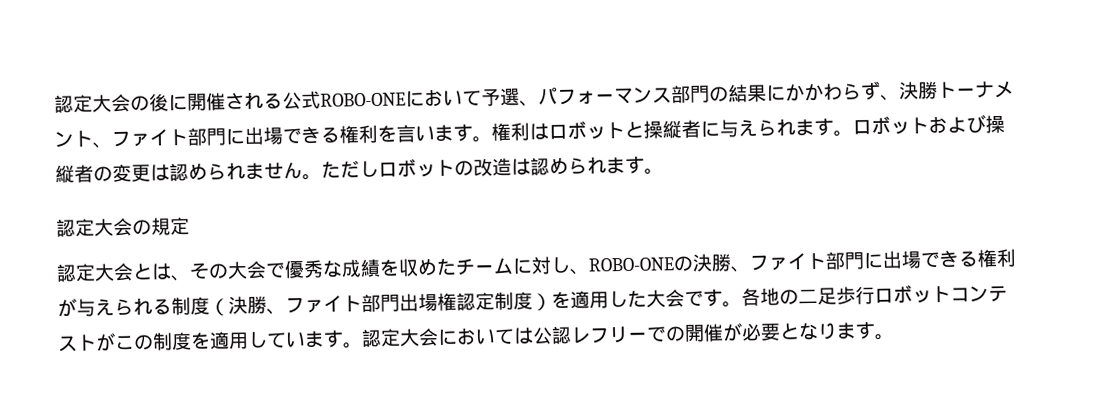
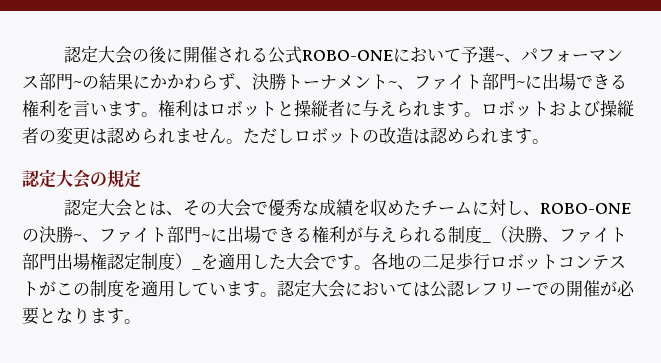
- 認定大会の後に開催される公式ROBO-ONEにおいて予選、パフォーマンス部門の結果にかかわらず、決勝トーナメント、ファイト部門に出場できる権利を言います。
+ 認定大会の後に開催される公式ROBO-ONEにおいて予選~、パフォーマンス部門~の結果にかかわらず、決勝トーナメント~、ファイト部門~に出場できる権利を言います。
- 認定大会とは、その大会で優秀な成績を収めたチームに対し、ROBO-ONEの決勝、ファイト部門に出場できる権利が与えられる制度（決勝、ファイト部門出場権認定制度）を適用した大会です。
+ 認定大会とは、その大会で優秀な成績を収めたチームに対し、ROBO-ONEの決勝~、ファイト部門~に出場できる権利が与えられる制度_（決勝、ファイト部門出場権認定制度）_を適用した大会です。

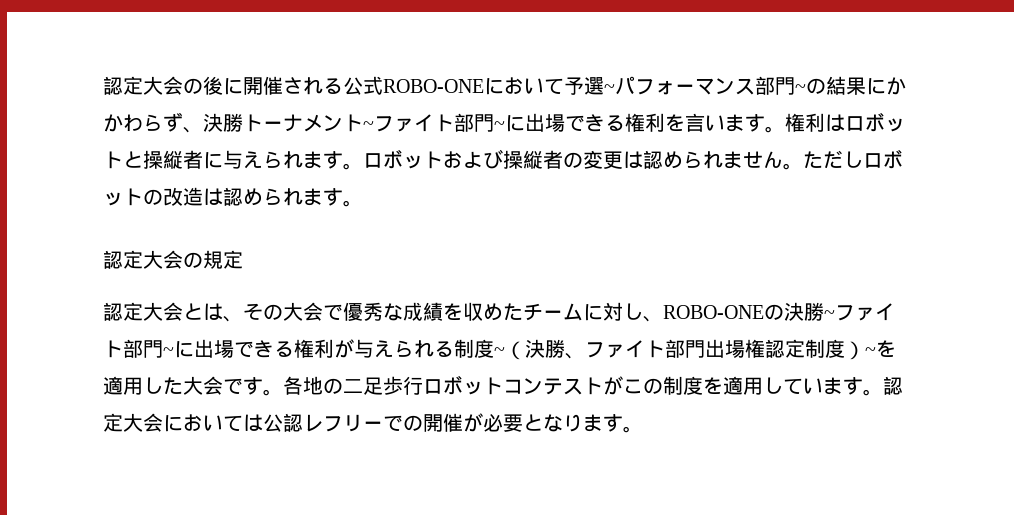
- 認定大会の後に開催される公式ROBO-ONEにおいて予選~、パフォーマンス部門~の結果にかかわらず、決勝トーナメント~、ファイト部門~に出場できる権利を言います。
+ 認定大会の後に開催される公式ROBO-ONEにおいて予選~パフォーマンス部門~の結果にかかわらず、決勝トーナメント~ファイト部門~に出場できる権利を言います。
- 認定大会とは、その大会で優秀な成績を収めたチームに対し、ROBO-ONEの決勝~、ファイト部門~に出場できる権利が与えられる制度_（決勝、ファイト部門出場権認定制度）_を適用した大会です。
+ 認定大会とは、その大会で優秀な成績を収めたチームに対し、ROBO-ONEの決勝~ファイト部門~に出場できる権利が与えられる制度~（決勝、ファイト部門出場権認定制度）~を適用した大会です。

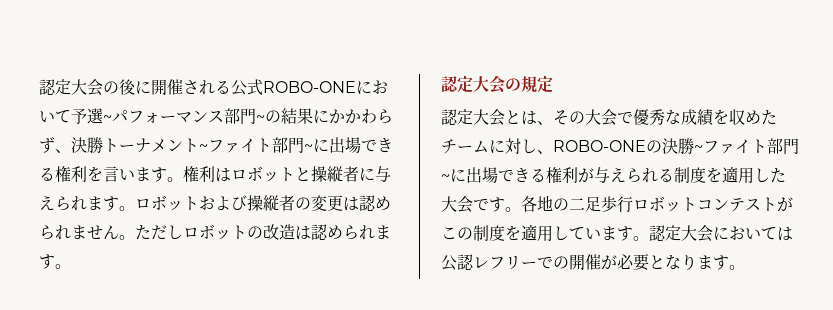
- 認定大会とは、その大会で優秀な成績を収めたチームに対し、ROBO-ONEの決勝~ファイト部門~に出場できる権利が与えられる制度~（決勝、ファイト部門出場権認定制度）~を適用した大会です。
+ 認定大会とは、その大会で優秀な成績を収めたチームに対し、ROBO-ONEの決勝~ファイト部門~に出場できる権利が与えられる制度を適用した大会です。

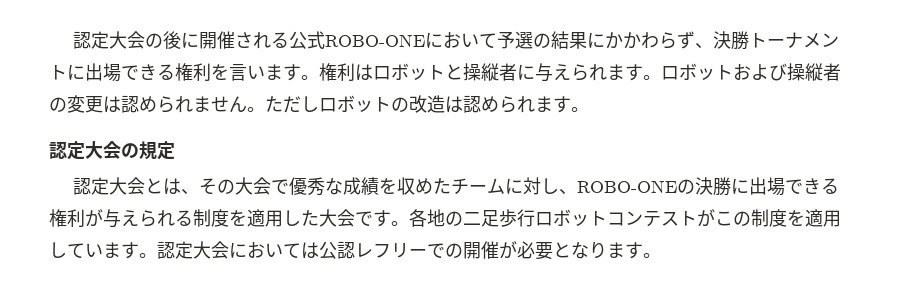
- 認定大会の後に開催される公式ROBO-ONEにおいて予選~パフォーマンス部門~の結果にかかわらず、決勝トーナメント~ファイト部門~に出場できる権利を言います。
+ 認定大会の後に開催される公式ROBO-ONEにおいて予選の結果にかかわらず、決勝トーナメントに出場できる権利を言います。
- 認定大会とは、その大会で優秀な成績を収めたチームに対し、ROBO-ONEの決勝~ファイト部門~に出場できる権利が与えられる制度を適用した大会です。
+ 認定大会とは、その大会で優秀な成績を収めたチームに対し、ROBO-ONEの決勝に出場できる権利が与えられる制度を適用した大会です。

